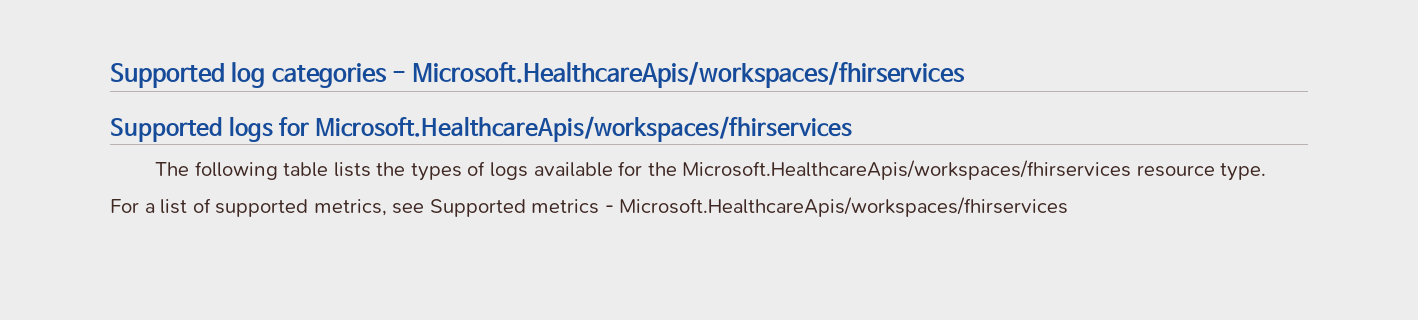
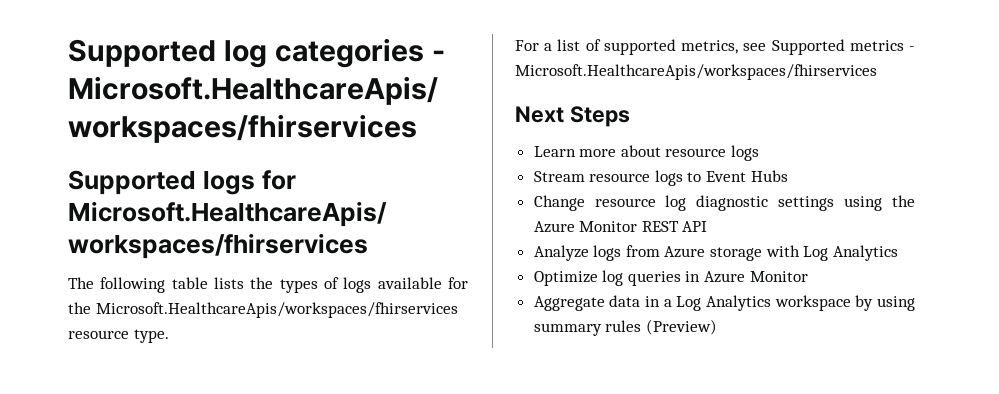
+ Next Steps
+ Learn more about resource logs
+ Stream resource logs to Event Hubs
+ Change resource log diagnostic settings using the Azure Monitor REST API
+ Analyze logs from Azure storage with Log Analytics
+ Optimize log queries in Azure Monitor
+ Aggregate data in a Log Analytics workspace by using summary rules (Preview)

